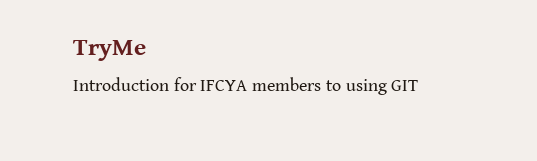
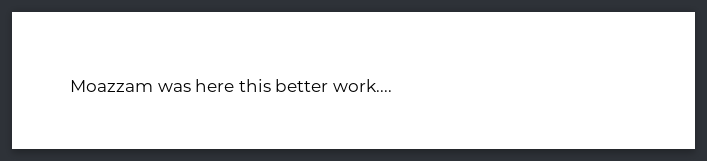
- TryMe
- Introduction for IFCYA members to using GIT
+ Moazzam was here this better work....

